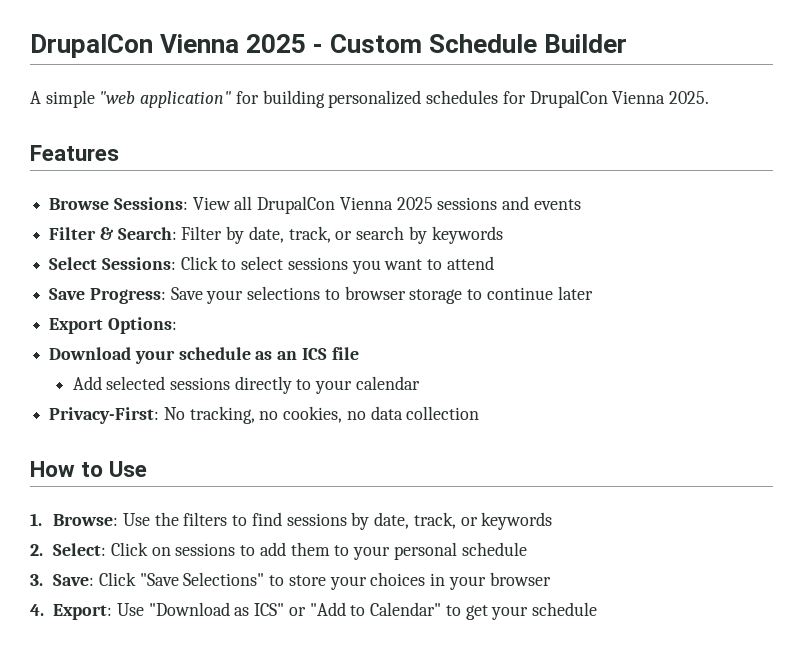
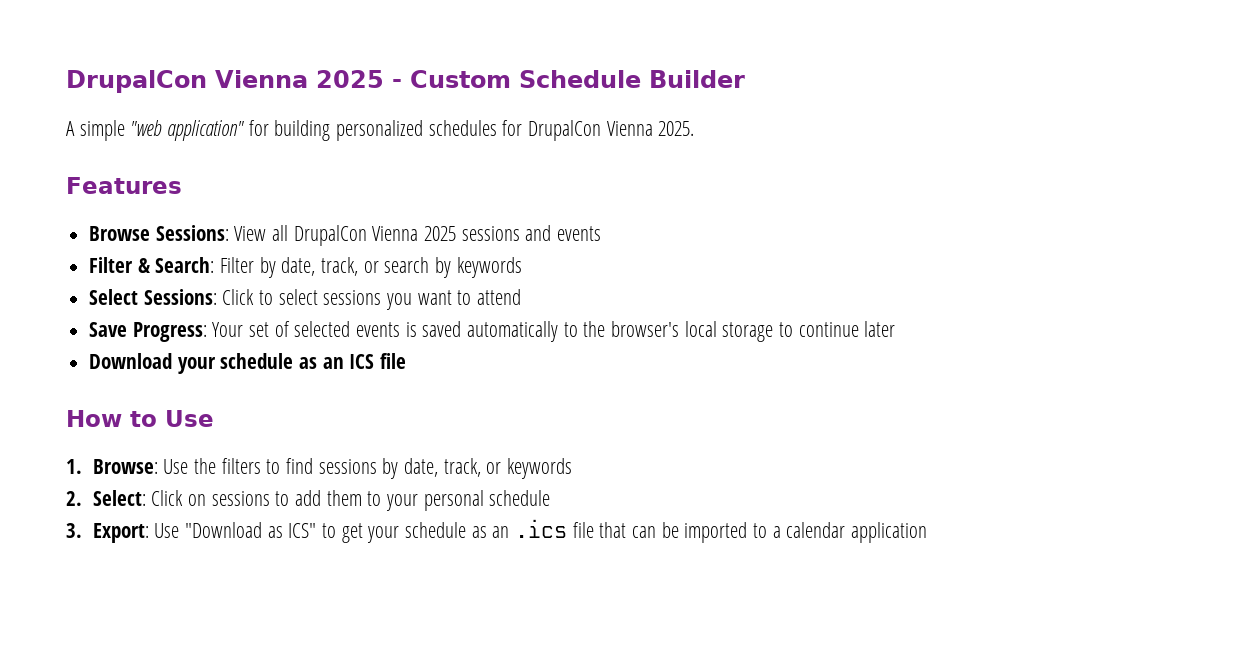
- Save Progress: Save your selections to browser storage to continue later
+ Save Progress: Your set of selected events is saved automatically to the browser's local storage to continue later
- Export Options:
- Add selected sessions directly to your calendar
- Privacy-First: No tracking, no cookies, no data collection
- 3. Save: Click "Save Selections" to store your choices in your browser
- 4. Export: Use "Download as ICS" or "Add to Calendar" to get your schedule
+ 3. Export: Use "Download as ICS" to get your schedule as an .ics file that can be imported to a calendar application

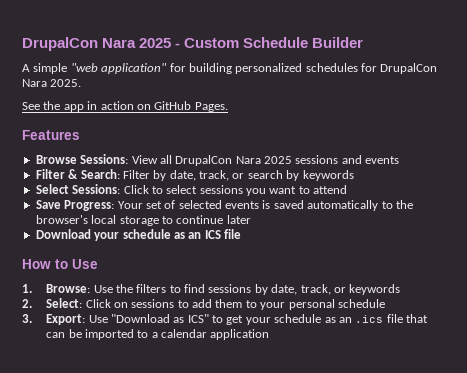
- DrupalCon Vienna 2025 - Custom Schedule Builder
+ DrupalCon Nara 2025 - Custom Schedule Builder
- A simple "web application" for building personalized schedules for DrupalCon Vienna 2025.
+ A simple "web application" for building personalized schedules for DrupalCon Nara 2025.
+ See the app in action on GitHub Pages.
- Browse Sessions: View all DrupalCon Vienna 2025 sessions and events
+ Browse Sessions: View all DrupalCon Nara 2025 sessions and events

